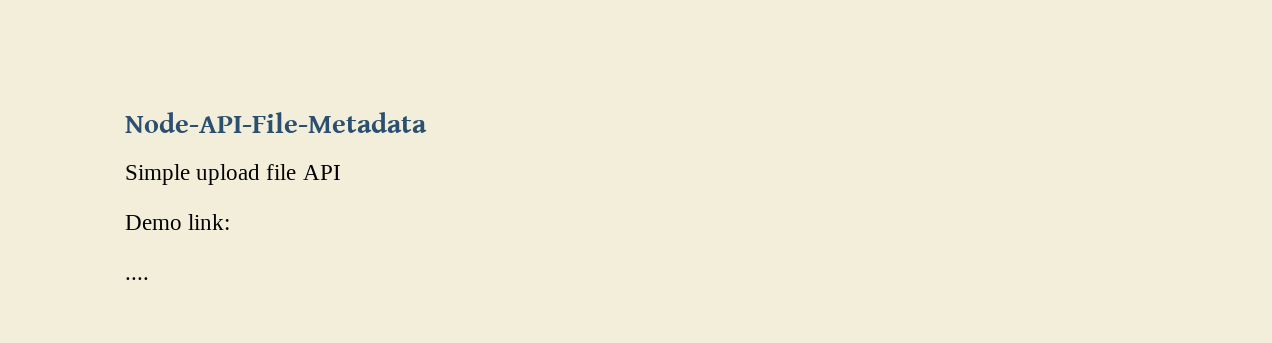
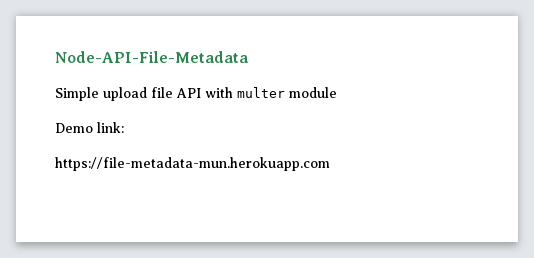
- Simple upload file API
+ Simple upload file API with multer module
- ....
+ https://file-metadata-mun.herokuapp.com

